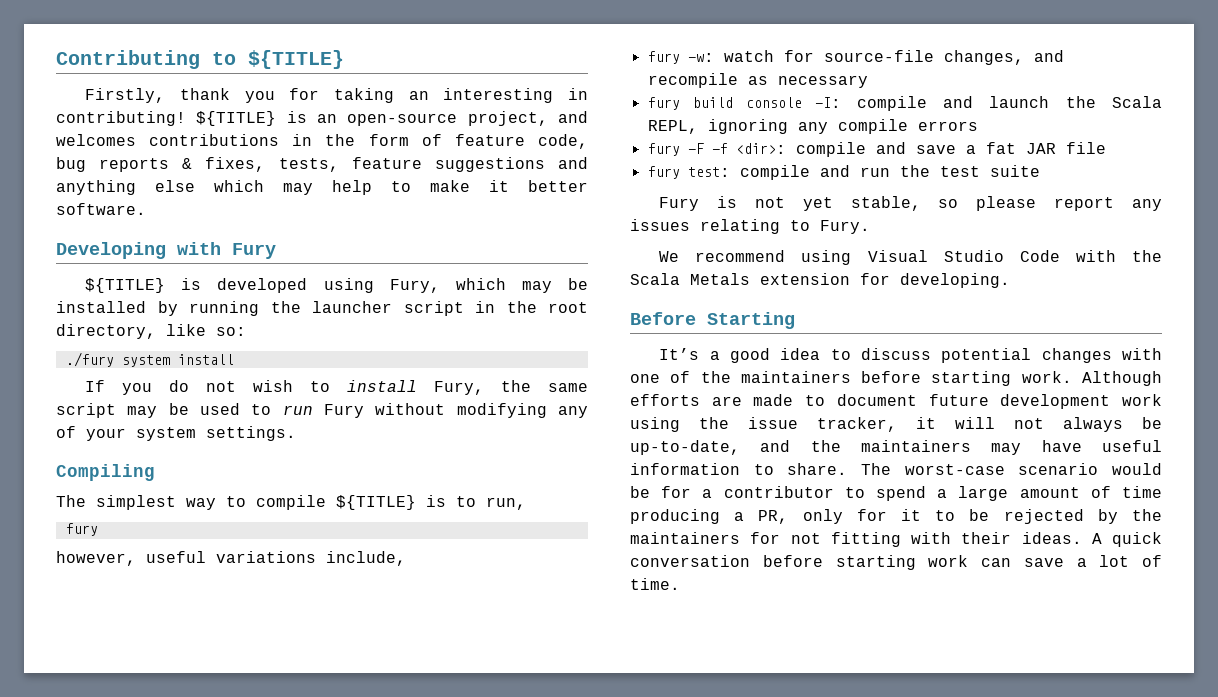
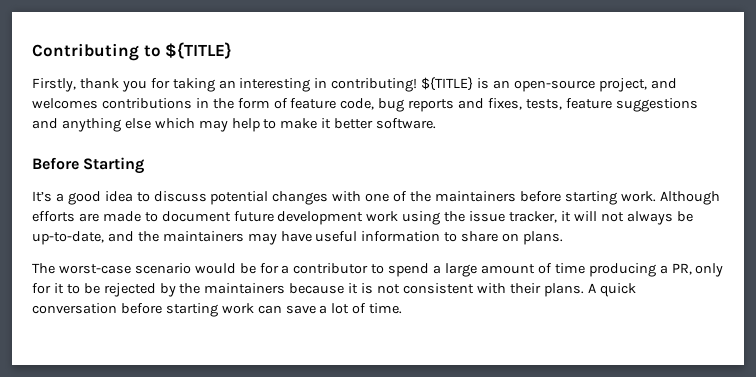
- ${TITLE} is an open-source project, and welcomes contributions in the form of feature code, bug reports & fixes, tests, feature suggestions and anything else which may help to make it better software.
+ ${TITLE} is an open-source project, and welcomes contributions in the form of feature code, bug reports and fixes, tests, feature suggestions and anything else which may help to make it better software.
- Developing with Fury
- ${TITLE} is developed using Fury, which may be installed by running the launcher script in the root directory, like so:
- ./fury system install
- If you do not wish to install Fury, the same script may be used to run Fury without modifying any of your system settings.
- Compiling
- The simplest way to compile ${TITLE} is to run,
- fury
- however, useful variations include,
- fury -w: watch for source-file changes, and recompile as necessary
- fury build console -I: compile and launch the Scala REPL, ignoring any compile errors
- fury -F -f <dir>: compile and save a fat JAR file
- fury test: compile and run the test suite
- Fury is not yet stable, so please report any issues relating to Fury.
- We recommend using Visual Studio Code with the Scala Metals extension for developing.
- Although efforts are made to document future development work using the issue tracker, it will not always be up-to-date, and the maintainers may have useful information to share. The worst-case scenario would be for a contributor to spend a large amount of time producing a PR, only for it to be rejected by the maintainers for not fitting with their ideas.
+ Although efforts are made to document future development work using the issue tracker, it will not always be up-to-date, and the maintainers may have useful information to share on plans.
+ The worst-case scenario would be for a contributor to spend a large amount of time producing a PR, only for it to be rejected by the maintainers because it is not consistent with their plans.

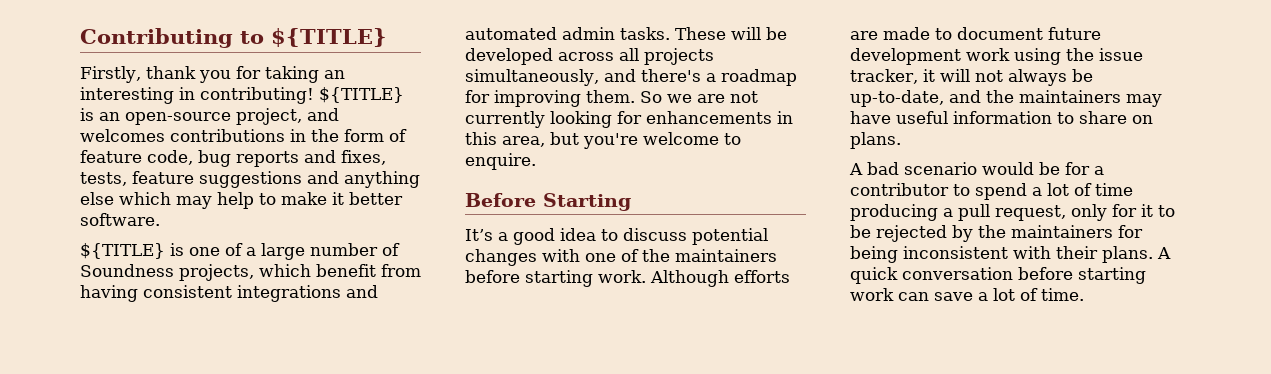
+ ${TITLE} is one of a large number of Soundness projects, which benefit from having consistent integrations and automated admin tasks. These will be developed across all projects simultaneously, and there's a roadmap for improving them. So we are not currently looking for enhancements in this area, but you're welcome to enquire.
- The worst-case scenario would be for a contributor to spend a large amount of time producing a PR, only for it to be rejected by the maintainers because it is not consistent with their plans.
+ A bad scenario would be for a contributor to spend a lot of time producing a pull request, only for it to be rejected by the maintainers for being inconsistent with their plans.

